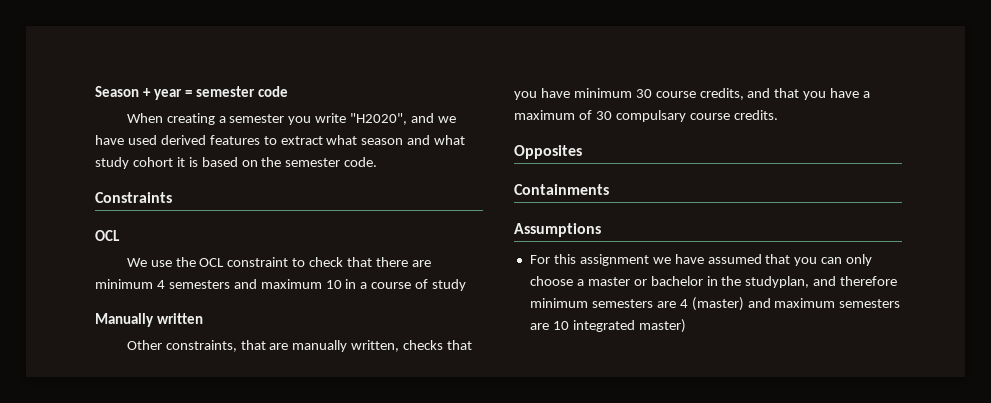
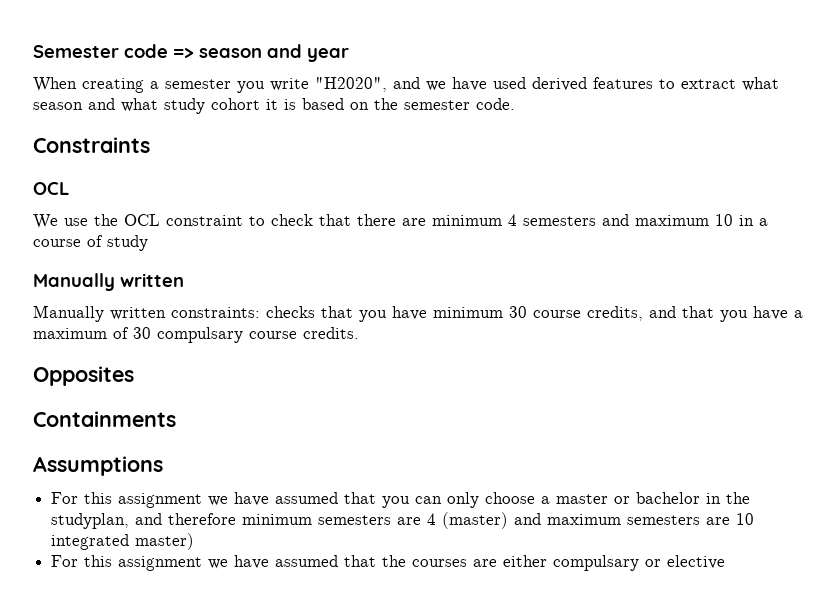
- Season + year = semester code
+ Semester code => season and year
- Other constraints, that are manually written, checks that you have minimum 30 course credits, and that you have a maximum of 30 compulsary course credits.
+ Manually written constraints: checks that you have minimum 30 course credits, and that you have a maximum of 30 compulsary course credits.
+ For this assignment we have assumed that the courses are either compulsary or elective

